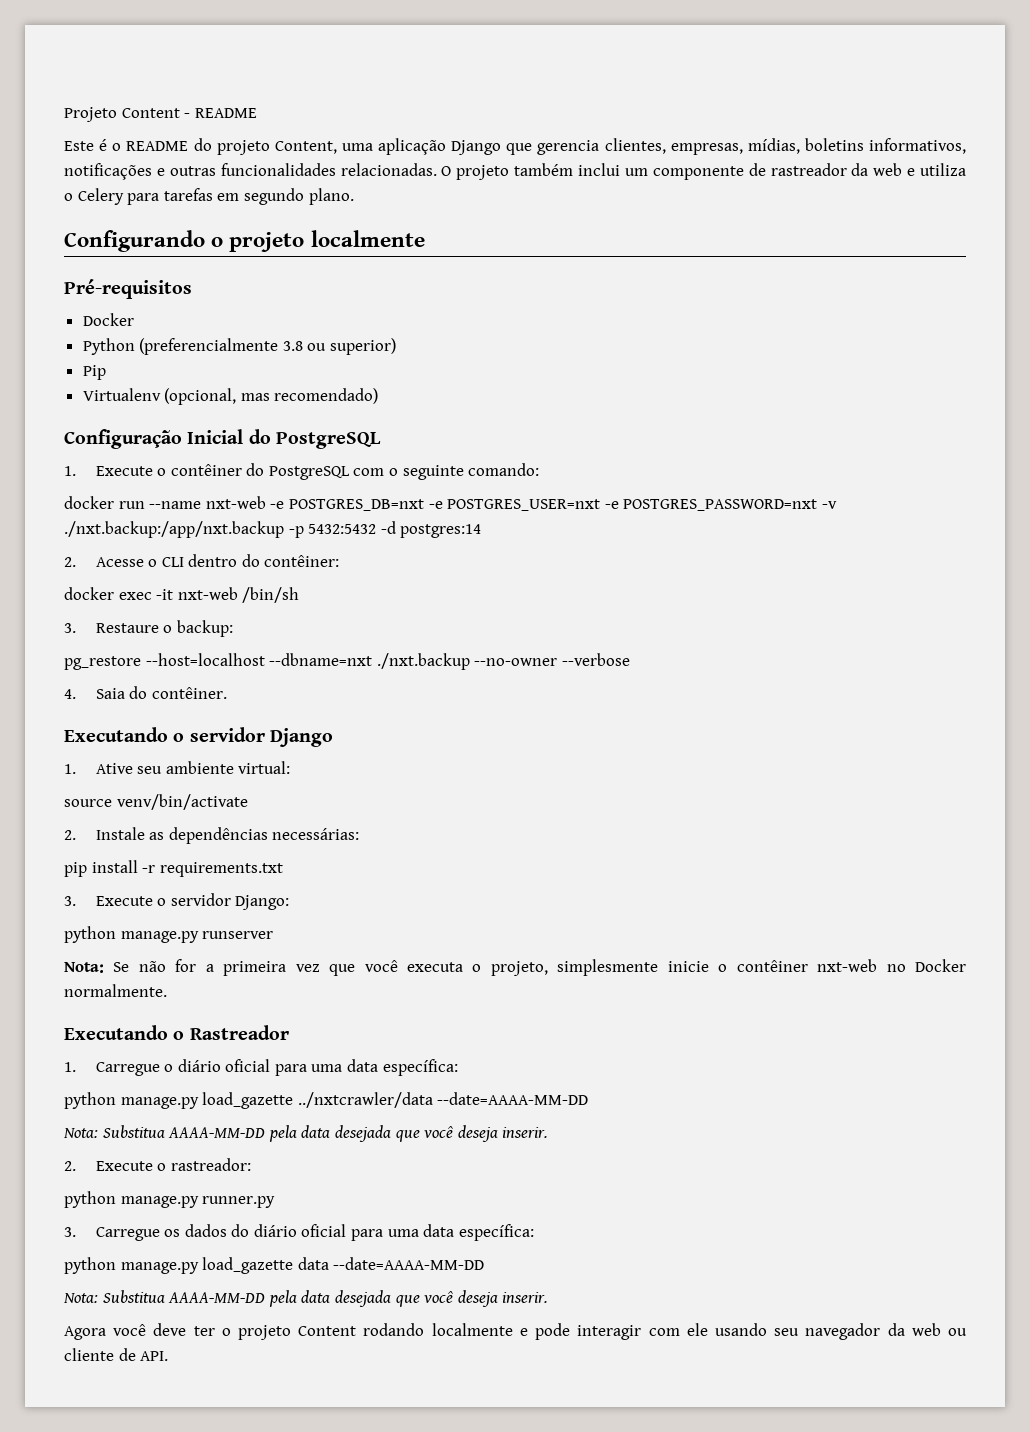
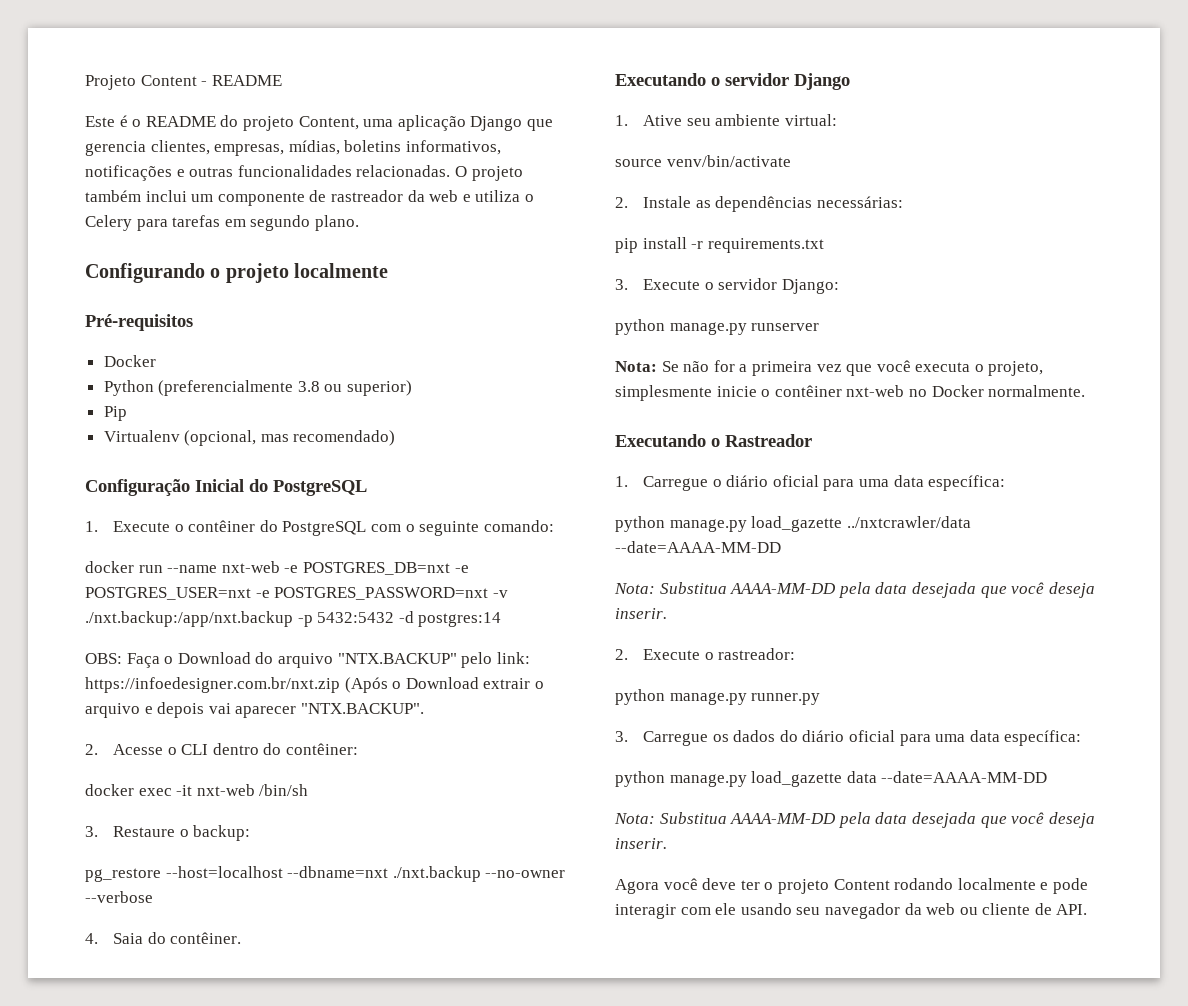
+ OBS: Faça o Download do arquivo "NTX.BACKUP" pelo link: https://infoedesigner.com.br/nxt.zip (Após o Download extrair o arquivo e depois vai aparecer "NTX.BACKUP".

